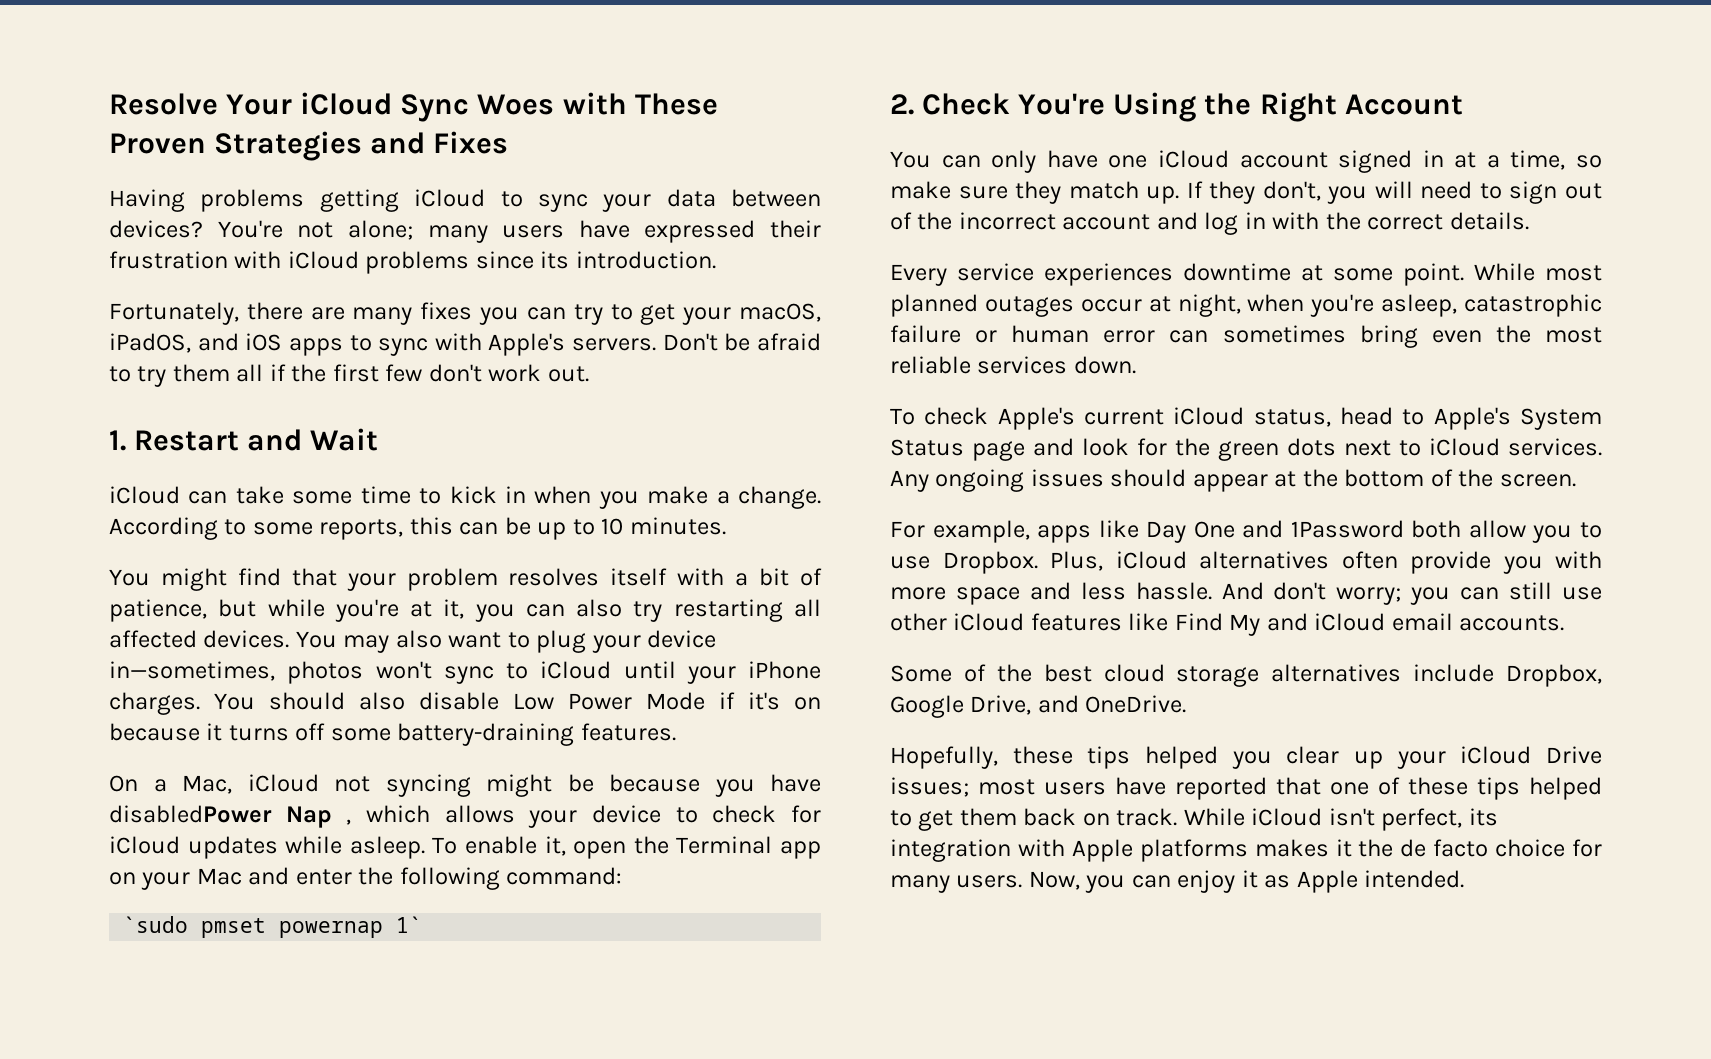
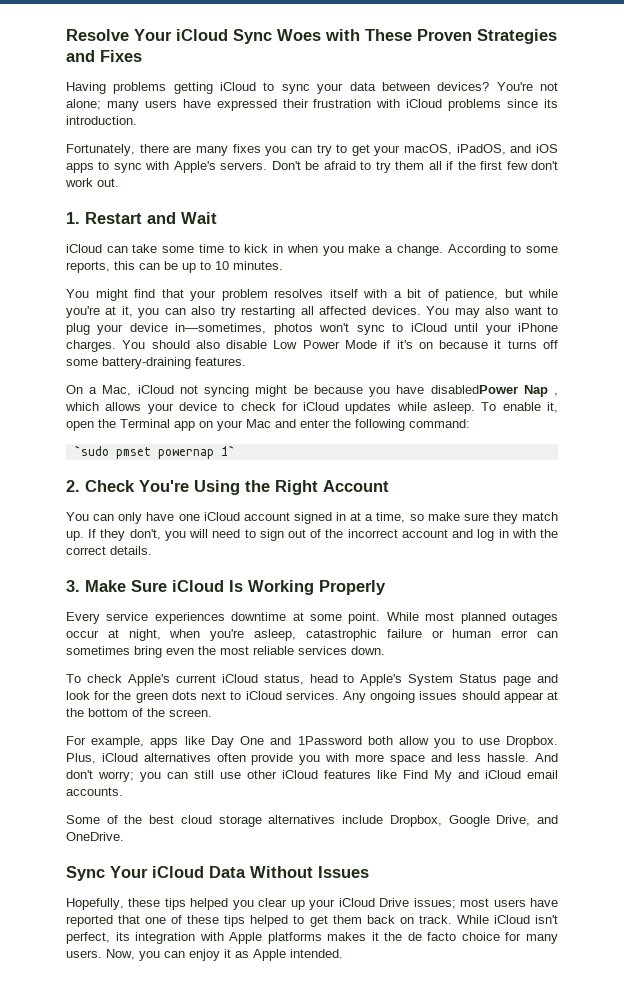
+ 3. Make Sure iCloud Is Working Properly
+ Sync Your iCloud Data Without Issues

